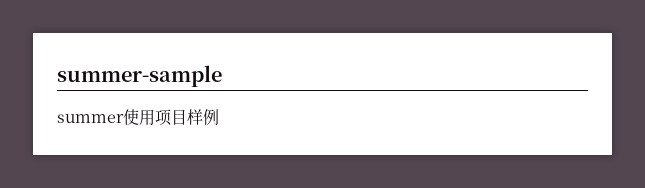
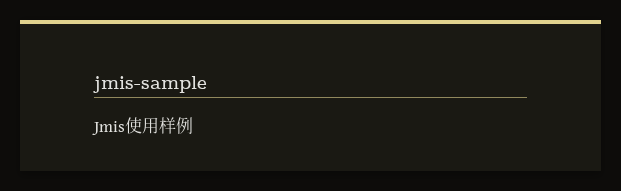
- summer-sample
- summer使用项目样例
+ jmis-sample
+ Jmis使用样例

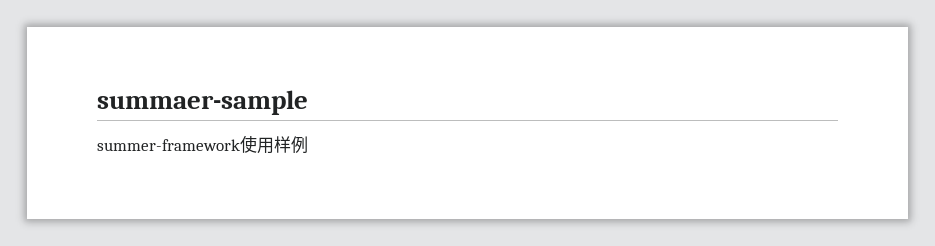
- jmis-sample
- Jmis使用样例
+ summaer-sample
+ summer-framework使用样例

